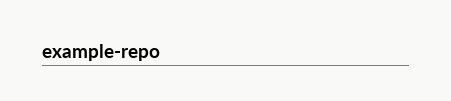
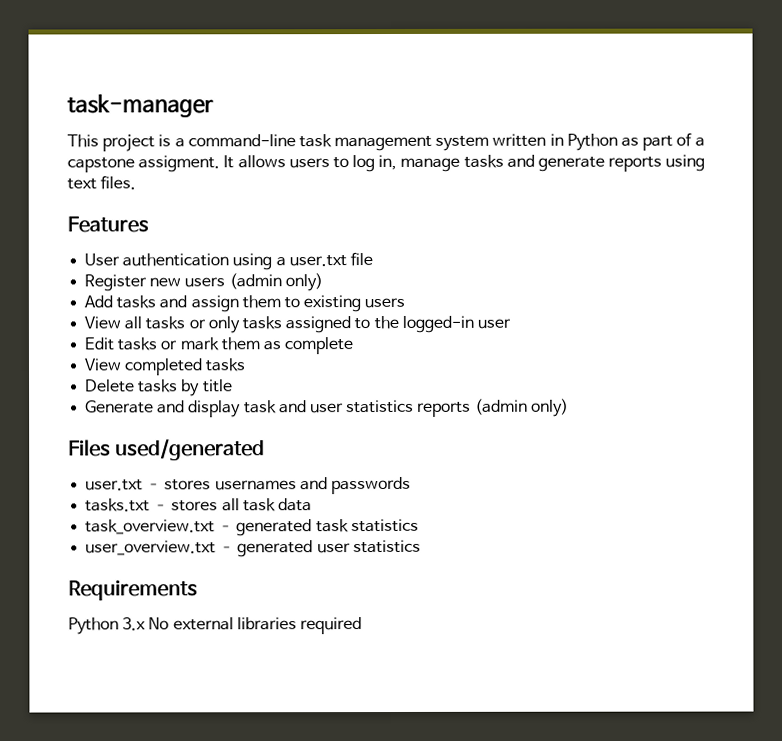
- example-repo
+ task-manager
+ This project is a command-line task management system written in Python as part of a capstone assigment. It allows users to log in, manage tasks and generate reports using text files.
+ Features
+ User authentication using a user.txt file
+ Register new users (admin only)
+ Add tasks and assign them to existing users
+ View all tasks or only tasks assigned to the logged-in user
+ Edit tasks or mark them as complete
+ View completed tasks
+ Delete tasks by title
+ Generate and display task and user statistics reports (admin only)
+ Files used/generated
+ user.txt – stores usernames and passwords
+ tasks.txt – stores all task data
+ task_overview.txt – generated task statistics
+ user_overview.txt – generated user statistics
+ Requirements
+ Python 3.x No external libraries required

